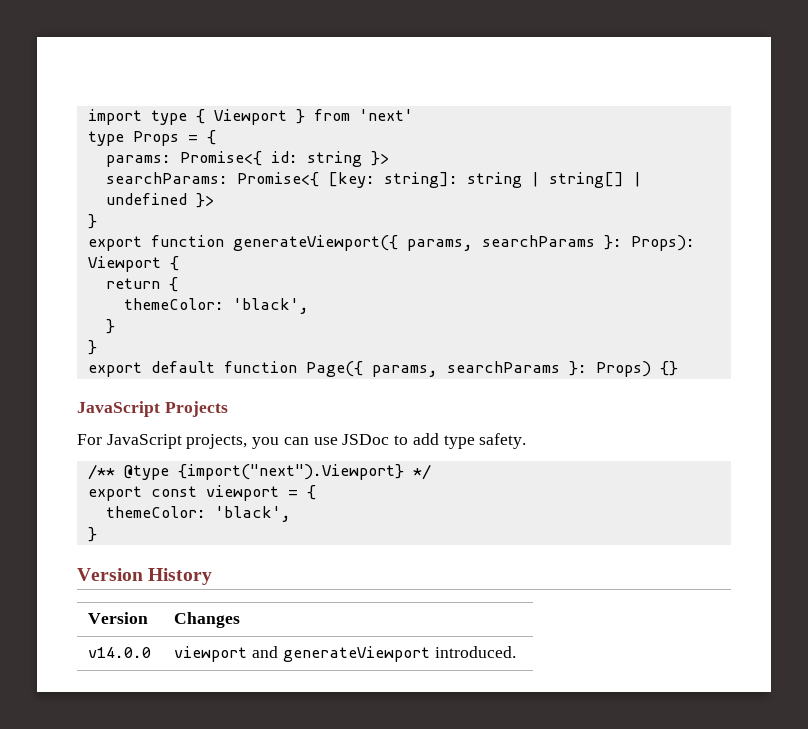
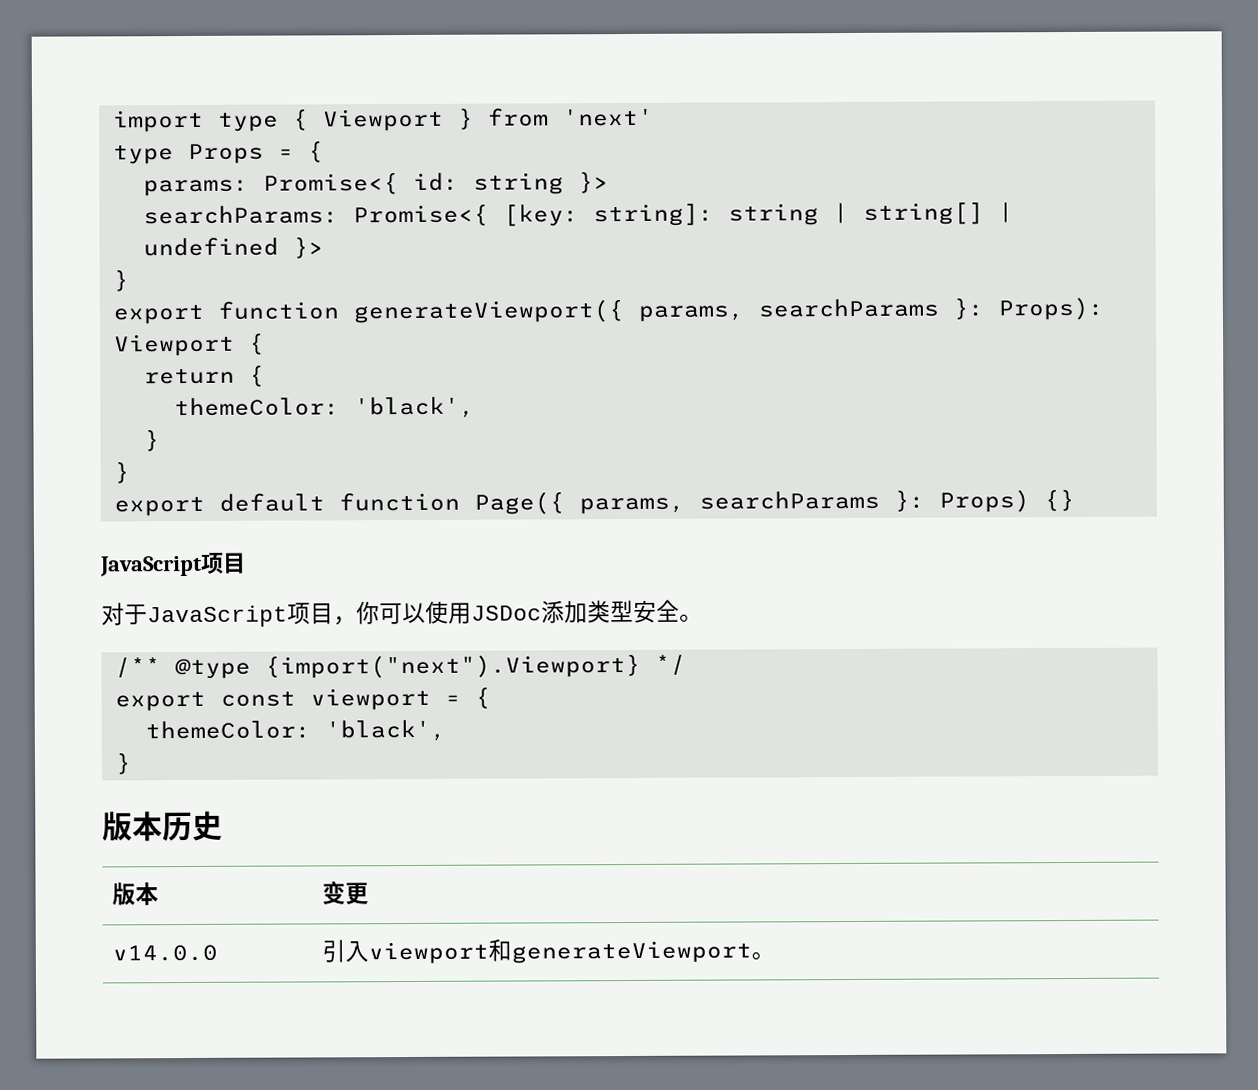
  export default function Page({ params, searchParams }: Props) {}
- JavaScript Projects
- For JavaScript projects, you can use JSDoc to add type safety.
+ JavaScript项目
+ 对于JavaScript项目，你可以使用JSDoc添加类型安全。
- Version History
- Version | Changes
- v14.0.0 | viewport and generateViewport introduced.
+ 版本历史
+ 版本 | 变更
+ v14.0.0 | 引入viewport和generateViewport。

